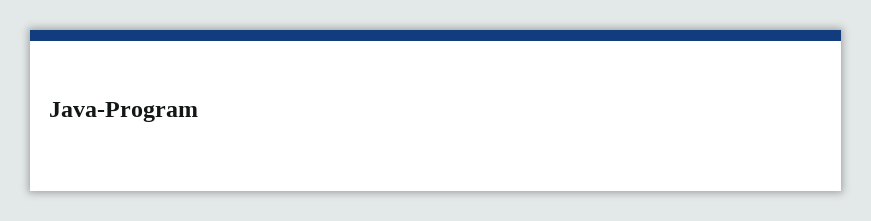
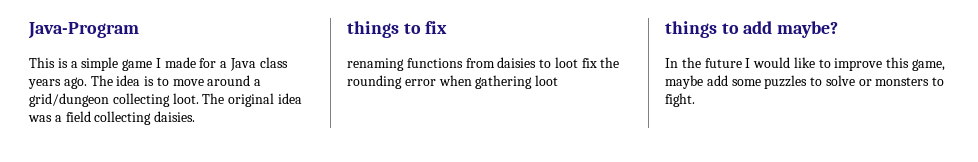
+ This is a simple game I made for a Java class years ago. The idea is to move around a grid/dungeon collecting loot. The original idea was a field collecting daisies.
+ things to fix
+ renaming functions from daisies to loot fix the rounding error when gathering loot
+ things to add maybe?
+ In the future I would like to improve this game, maybe add some puzzles to solve or monsters to fight.

